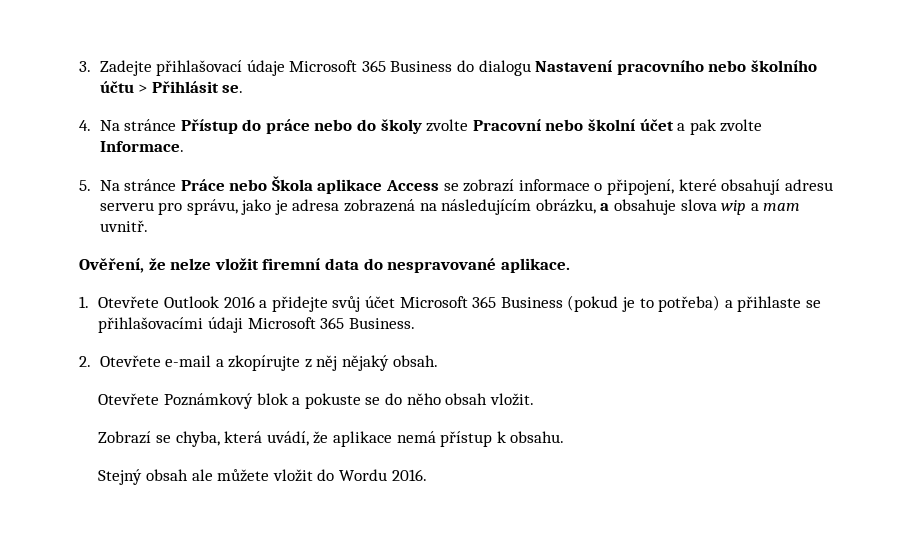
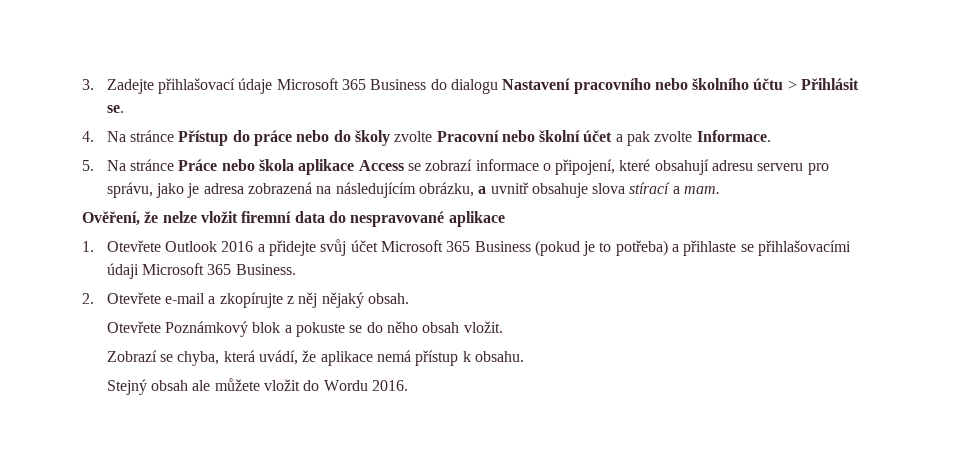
- 5. Na stránce Práce nebo Škola aplikace Access se zobrazí informace o připojení, které obsahují adresu serveru pro správu, jako je adresa zobrazená na následujícím obrázku, a obsahuje slova wip a mam uvnitř.
+ 5. Na stránce Práce nebo škola aplikace Access se zobrazí informace o připojení, které obsahují adresu serveru pro správu, jako je adresa zobrazená na následujícím obrázku, a uvnitř obsahuje slova stírací a mam.
- Ověření, že nelze vložit firemní data do nespravované aplikace.
+ Ověření, že nelze vložit firemní data do nespravované aplikace

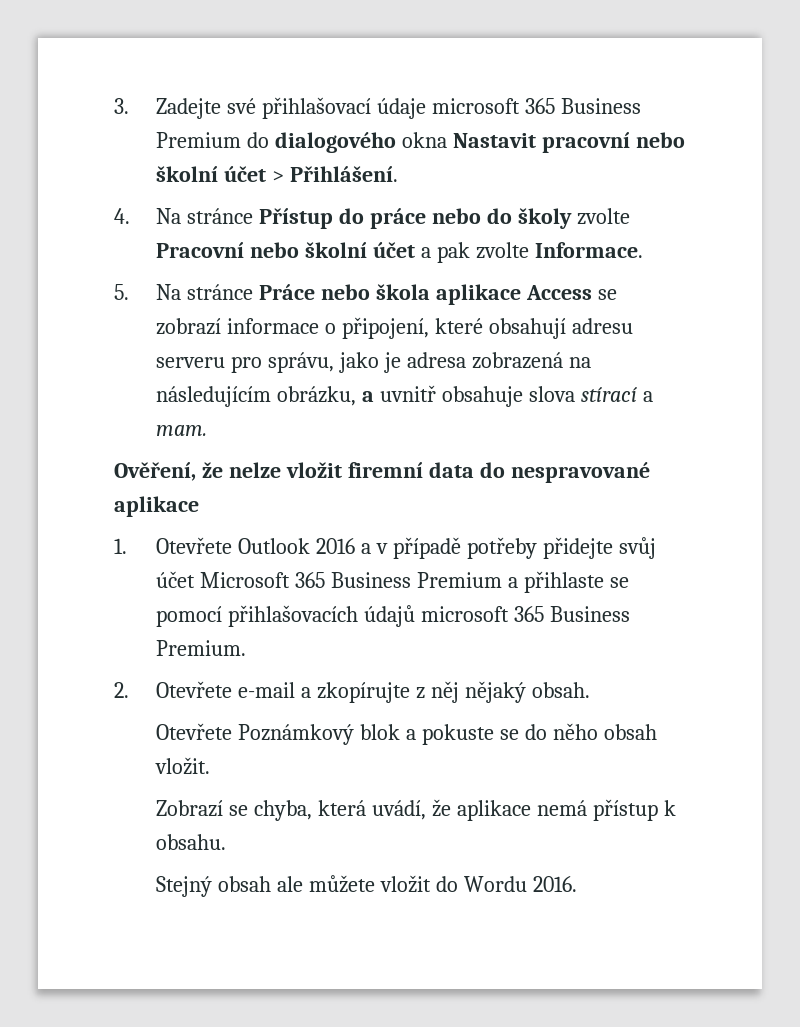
- 3. Zadejte přihlašovací údaje Microsoft 365 Business do dialogu Nastavení pracovního nebo školního účtu > Přihlásit se.
+ 3. Zadejte své přihlašovací údaje microsoft 365 Business Premium do dialogového okna Nastavit pracovní nebo školní účet > Přihlášení.
- 1. Otevřete Outlook 2016 a přidejte svůj účet Microsoft 365 Business (pokud je to potřeba) a přihlaste se přihlašovacími údaji Microsoft 365 Business.
+ 1. Otevřete Outlook 2016 a v případě potřeby přidejte svůj účet Microsoft 365 Business Premium a přihlaste se pomocí přihlašovacích údajů microsoft 365 Business Premium.

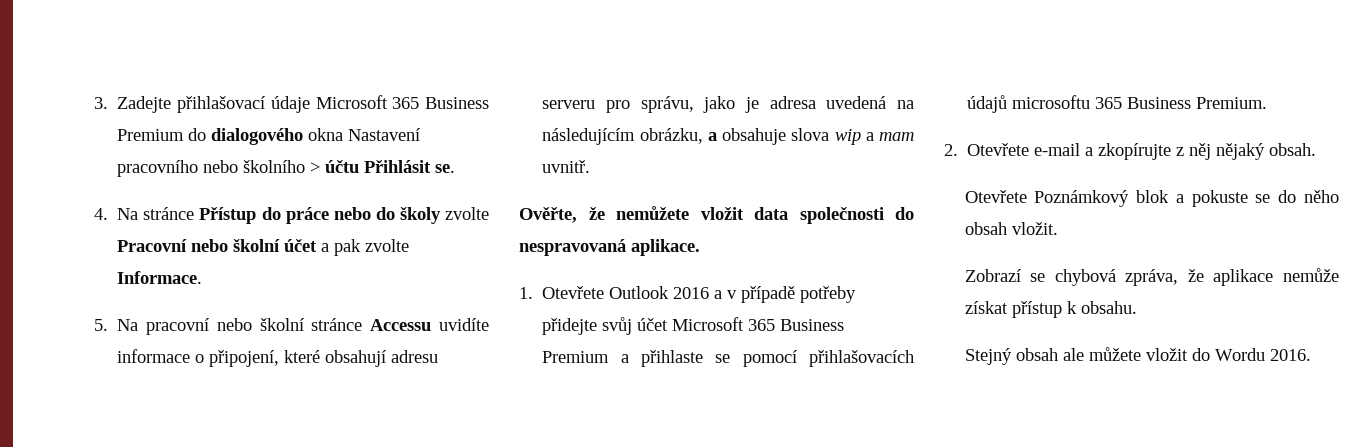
- 3. Zadejte své přihlašovací údaje microsoft 365 Business Premium do dialogového okna Nastavit pracovní nebo školní účet > Přihlášení.
+ 3. Zadejte přihlašovací údaje Microsoft 365 Business Premium do dialogového okna Nastavení pracovního nebo školního > účtu Přihlásit se.
- 5. Na stránce Práce nebo škola aplikace Access se zobrazí informace o připojení, které obsahují adresu serveru pro správu, jako je adresa zobrazená na následujícím obrázku, a uvnitř obsahuje slova stírací a mam.
- Ověření, že nelze vložit firemní data do nespravované aplikace
+ 5. Na pracovní nebo školní stránce Accessu uvidíte informace o připojení, které obsahují adresu serveru pro správu, jako je adresa uvedená na následujícím obrázku, a obsahuje slova wip a mam uvnitř.
+ Ověřte, že nemůžete vložit data společnosti do nespravovaná aplikace.
- 1. Otevřete Outlook 2016 a v případě potřeby přidejte svůj účet Microsoft 365 Business Premium a přihlaste se pomocí přihlašovacích údajů microsoft 365 Business Premium.
+ 1. Otevřete Outlook 2016 a v případě potřeby přidejte svůj účet Microsoft 365 Business Premium a přihlaste se pomocí přihlašovacích údajů microsoftu 365 Business Premium.
- Zobrazí se chyba, která uvádí, že aplikace nemá přístup k obsahu.
+ Zobrazí se chybová zpráva, že aplikace nemůže získat přístup k obsahu.

